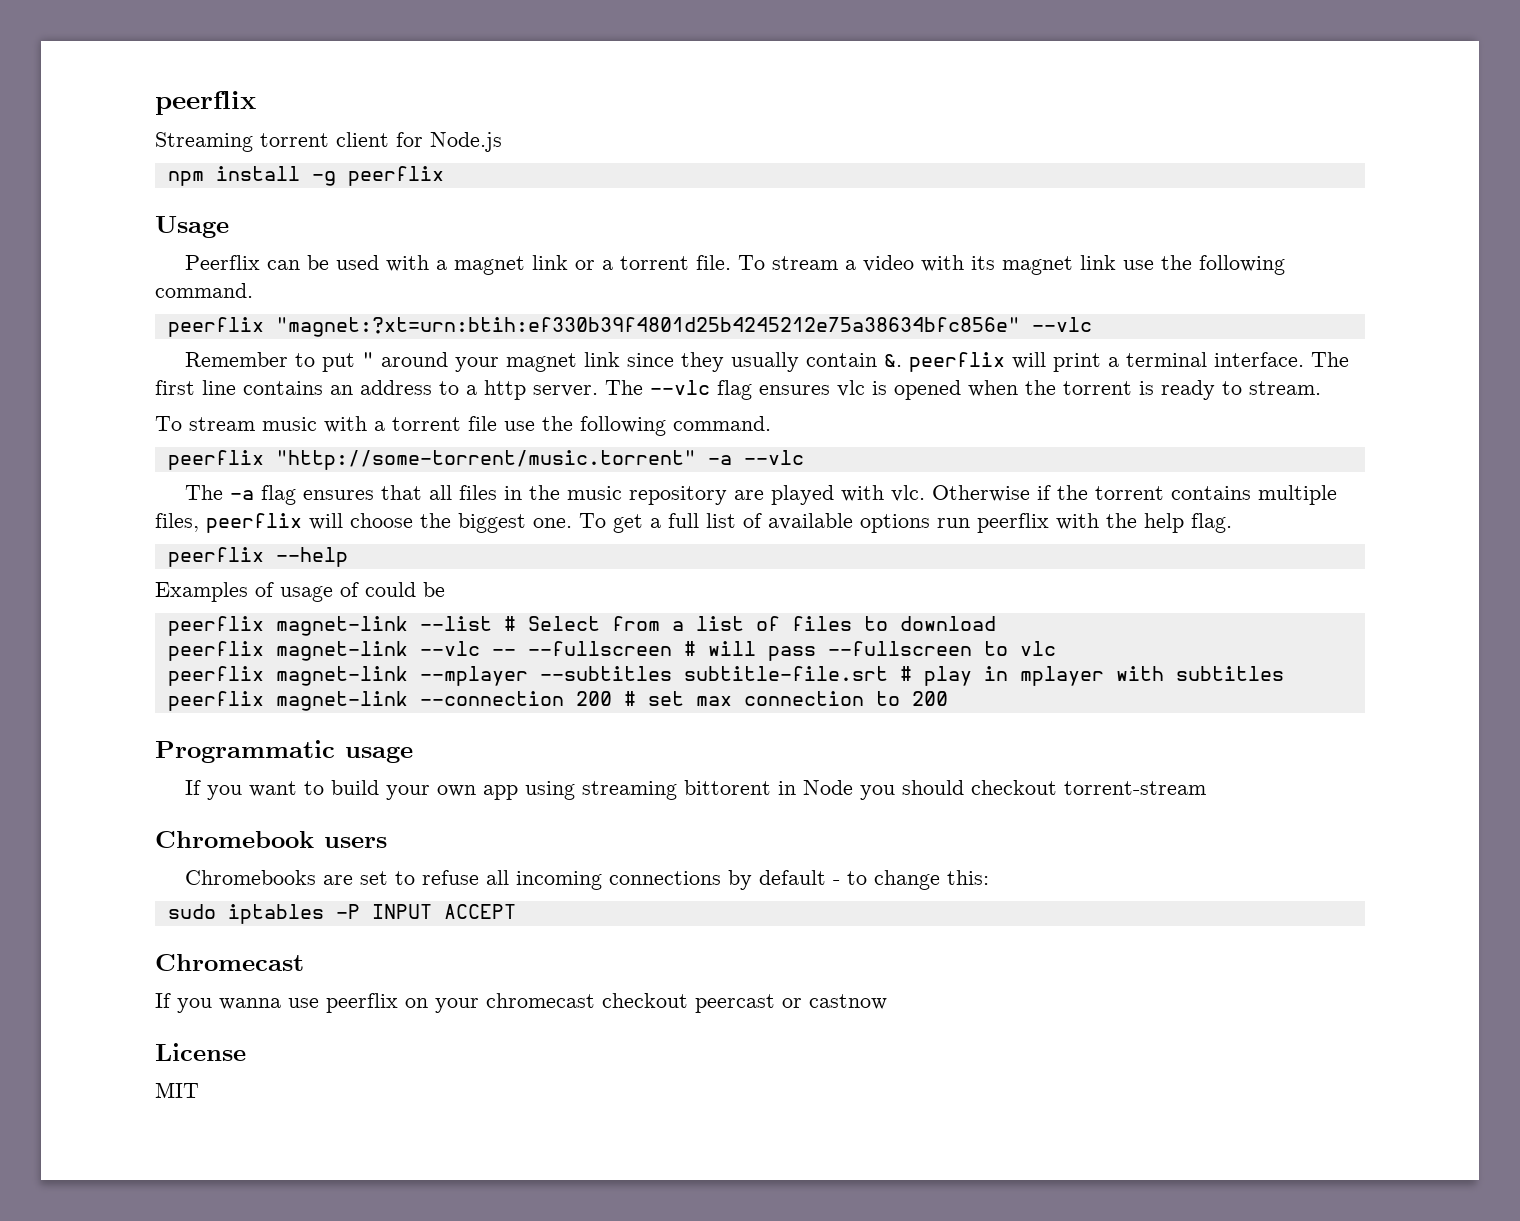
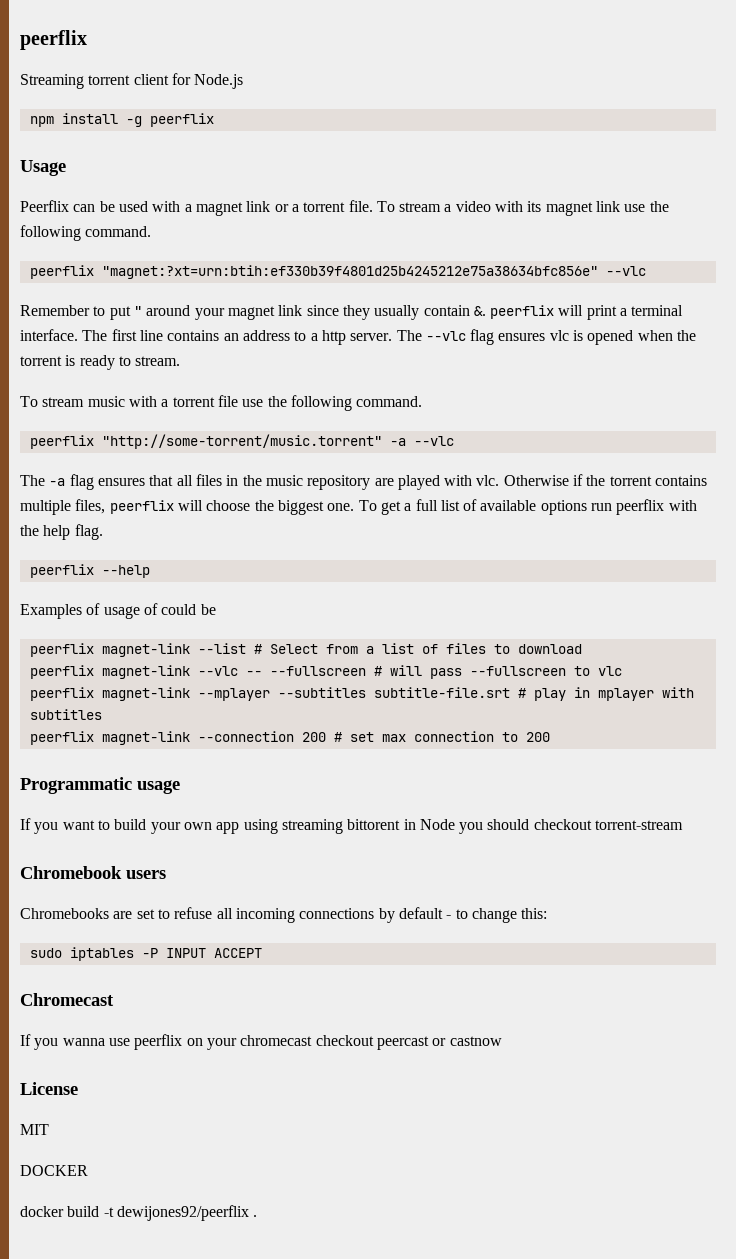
+ DOCKER
+ docker build -t dewijones92/peerflix .

